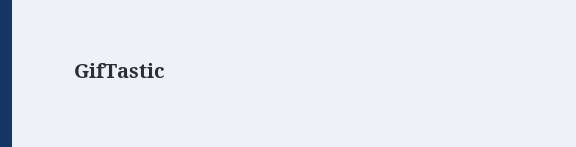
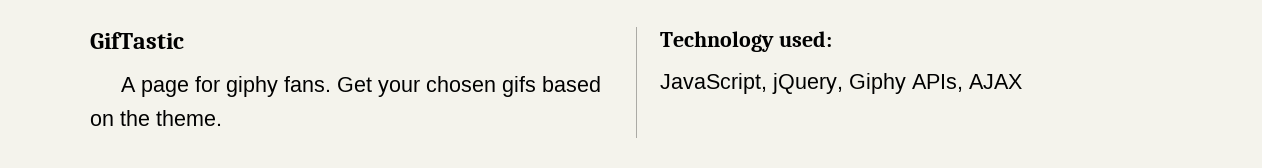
+ A page for giphy fans. Get your chosen gifs based on the theme.
+ Technology used:
+ JavaScript, jQuery, Giphy APIs, AJAX

